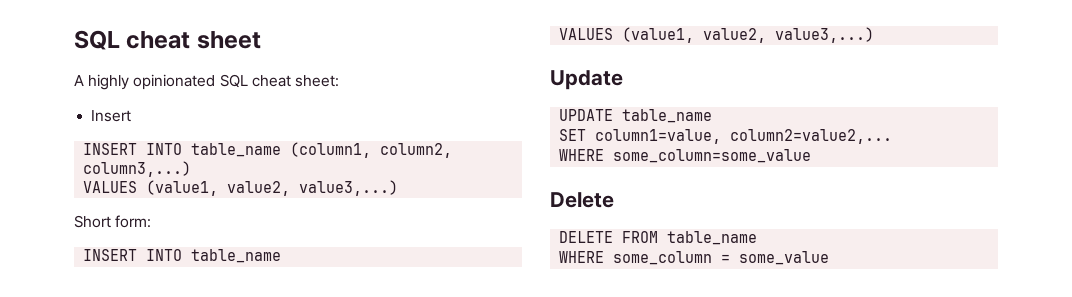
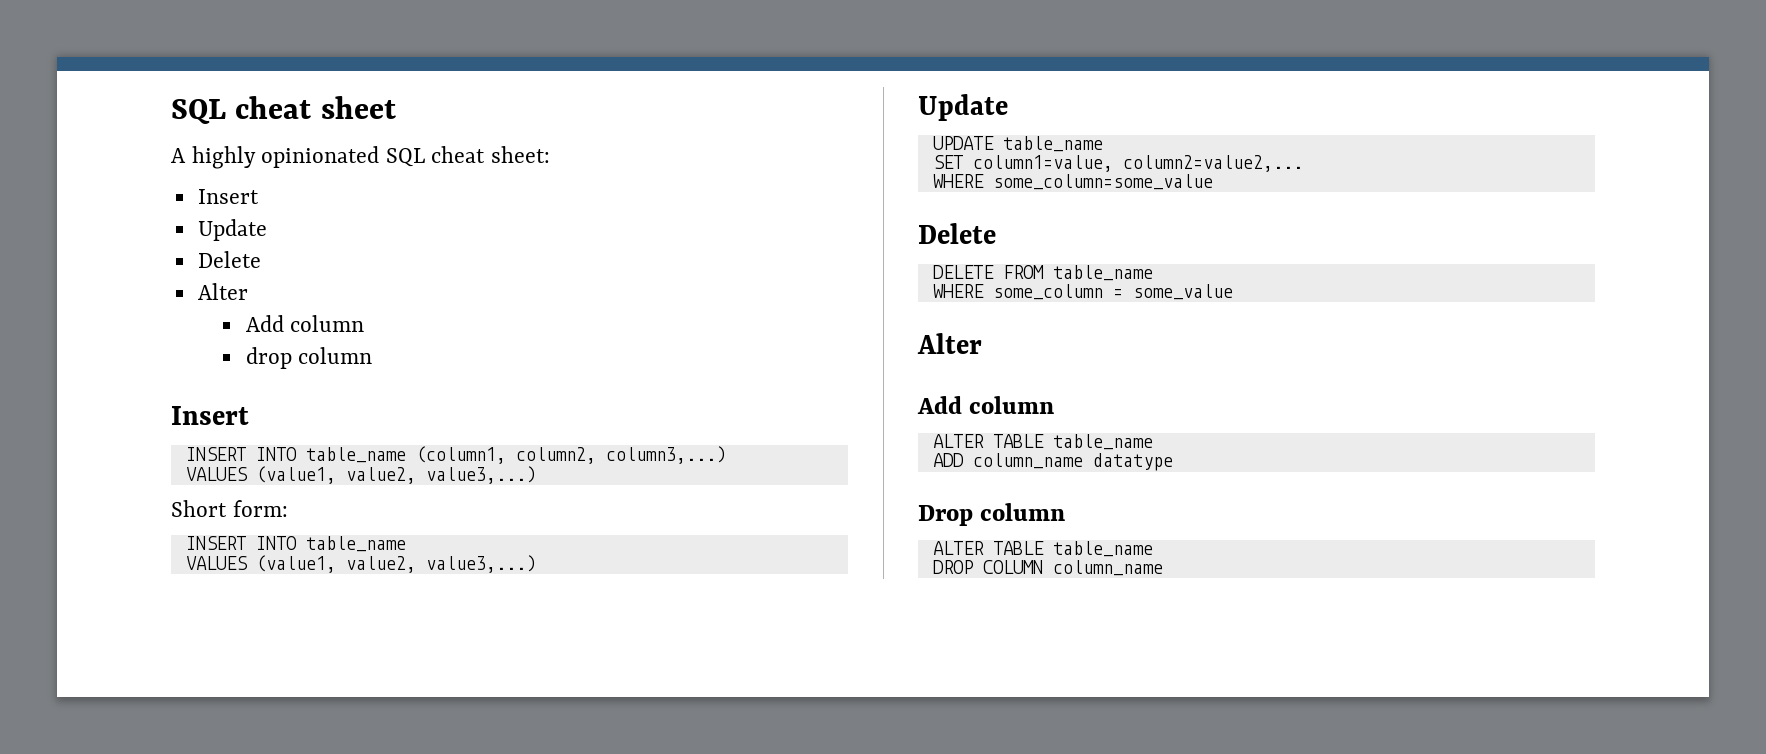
  A highly opinionated SQL cheat sheet:
+ Insert
+ Update
+ Delete
+ Alter
+ Add column
+ drop column
  WHERE some_column = some_value
+ Alter
+ Add column
+ ALTER TABLE table_name
+ ADD column_name datatype
+ Drop column
+ ALTER TABLE table_name
+ DROP COLUMN column_name

